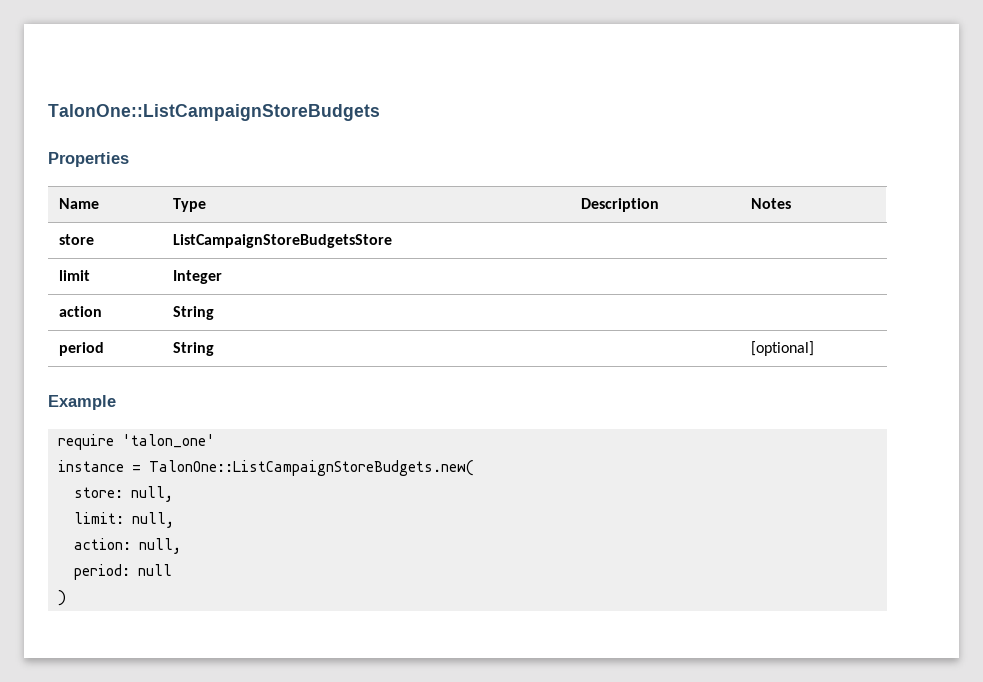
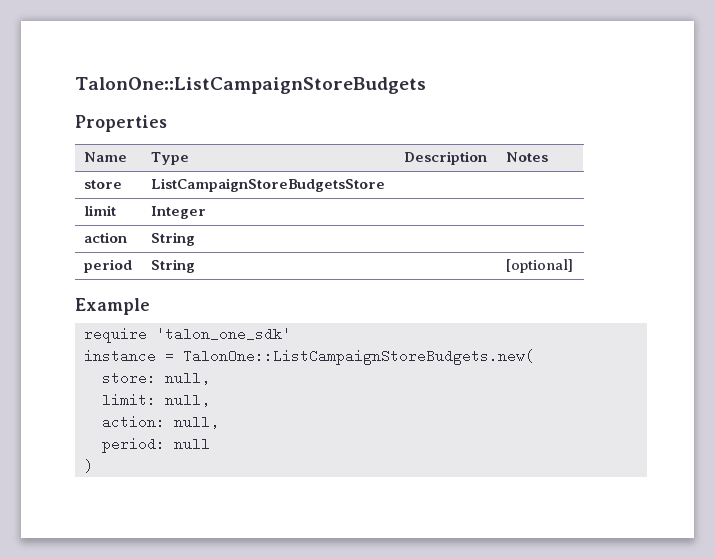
- require 'talon_one'
+ require 'talon_one_sdk'

